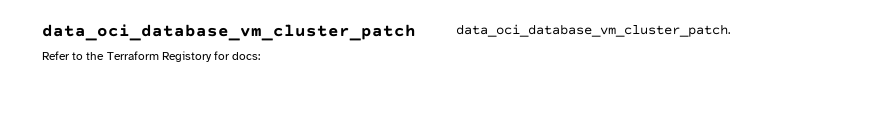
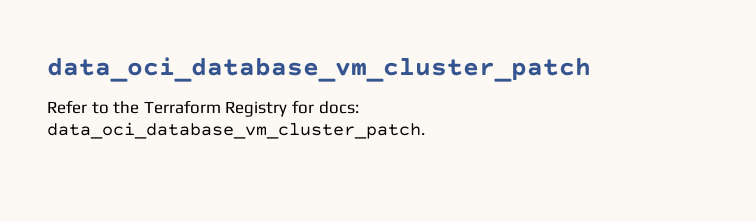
- Refer to the Terraform Registory for docs: data_oci_database_vm_cluster_patch.
+ Refer to the Terraform Registry for docs: data_oci_database_vm_cluster_patch.

